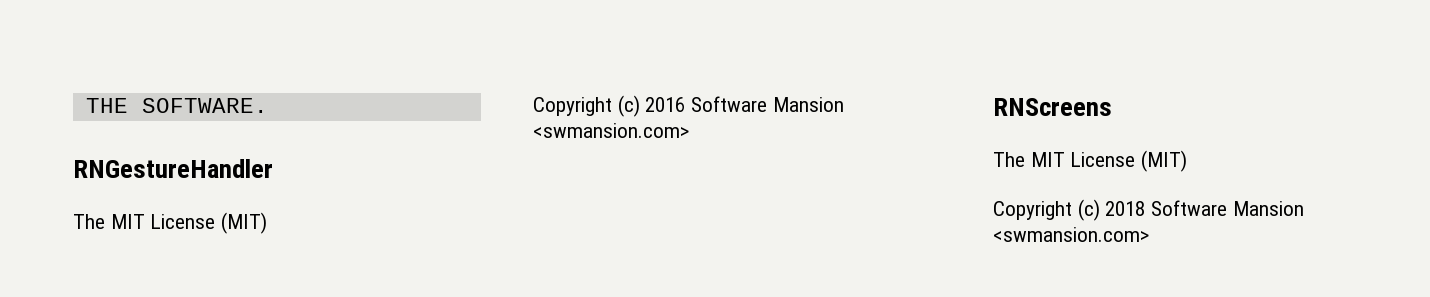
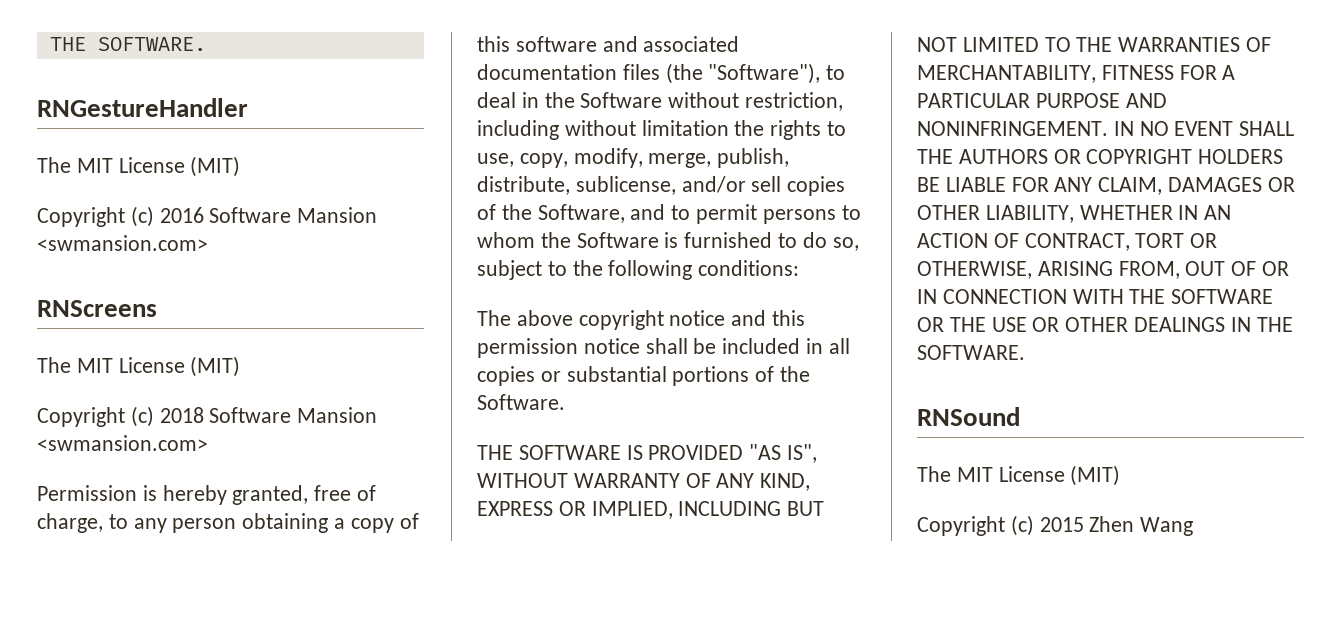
+ Permission is hereby granted, free of charge, to any person obtaining a copy of this software and associated documentation files (the "Software"), to deal in the Software without restriction, including without limitation the rights to use, copy, modify, merge, publish, distribute, sublicense, and/or sell copies of the Software, and to permit persons to whom the Software is furnished to do so, subject to the following conditions:
+ The above copyright notice and this permission notice shall be included in all copies or substantial portions of the Software.
+ THE SOFTWARE IS PROVIDED "AS IS", WITHOUT WARRANTY OF ANY KIND, EXPRESS OR IMPLIED, INCLUDING BUT NOT LIMITED TO THE WARRANTIES OF MERCHANTABILITY, FITNESS FOR A PARTICULAR PURPOSE AND NONINFRINGEMENT. IN NO EVENT SHALL THE AUTHORS OR COPYRIGHT HOLDERS BE LIABLE FOR ANY CLAIM, DAMAGES OR OTHER LIABILITY, WHETHER IN AN ACTION OF CONTRACT, TORT OR OTHERWISE, ARISING FROM, OUT OF OR IN CONNECTION WITH THE SOFTWARE OR THE USE OR OTHER DEALINGS IN THE SOFTWARE.
+ RNSound
+ The MIT License (MIT)
+ Copyright (c) 2015 Zhen Wang

